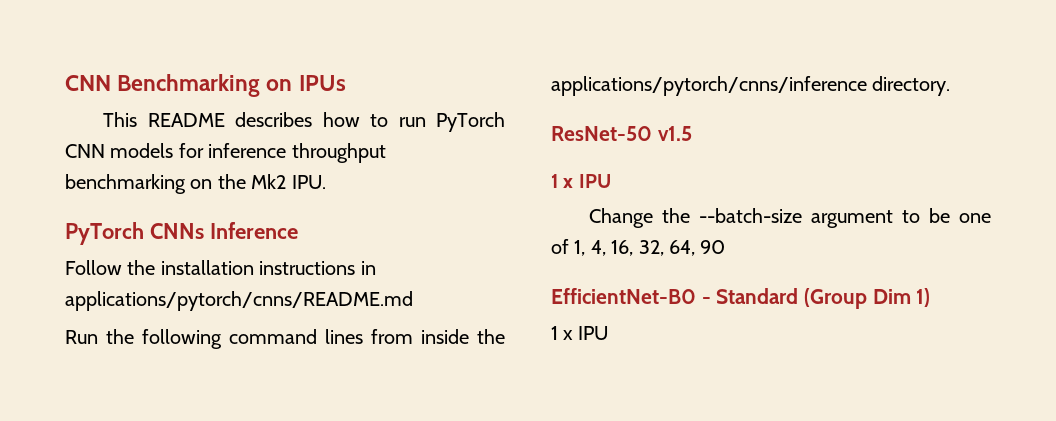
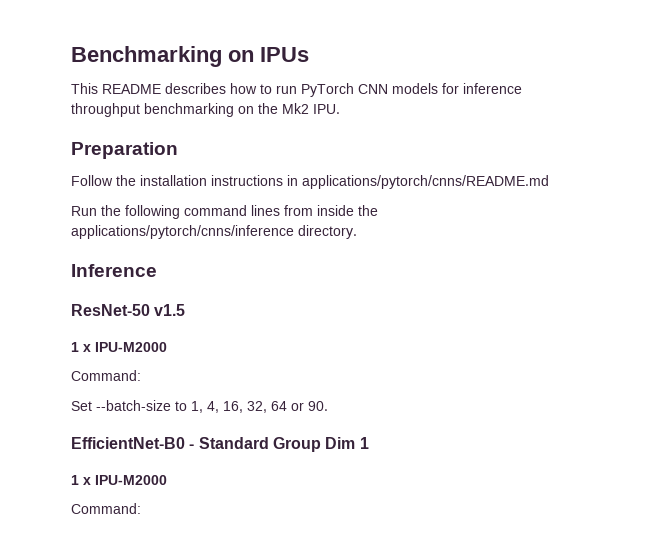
- CNN Benchmarking on IPUs
+ Benchmarking on IPUs
- PyTorch CNNs Inference
+ Preparation
+ Inference
  ResNet-50 v1.5
- 1 x IPU
- Change the --batch-size argument to be one of 1, 4, 16, 32, 64, 90
+ 1 x IPU-M2000
+ Command:
+ Set --batch-size to 1, 4, 16, 32, 64 or 90.
- EfficientNet-B0 - Standard (Group Dim 1)
- 1 x IPU
+ EfficientNet-B0 - Standard Group Dim 1
+ 1 x IPU-M2000
+ Command:

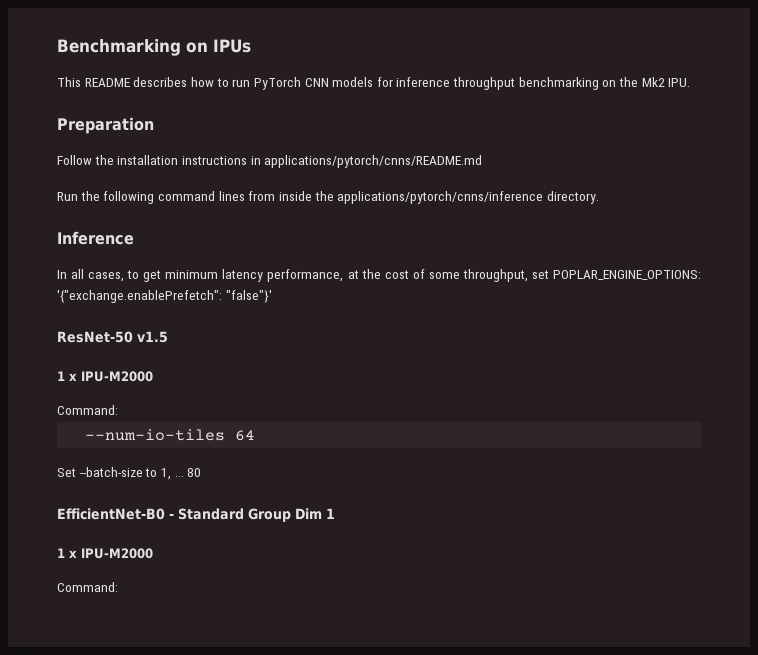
+ In all cases, to get minimum latency performance, at the cost of some throughput, set POPLAR_ENGINE_OPTIONS: '{"exchange.enablePrefetch": "false"}'
+ --num-io-tiles 64
- Set --batch-size to 1, 4, 16, 32, 64 or 90.
+ Set --batch-size to 1, ... 80

